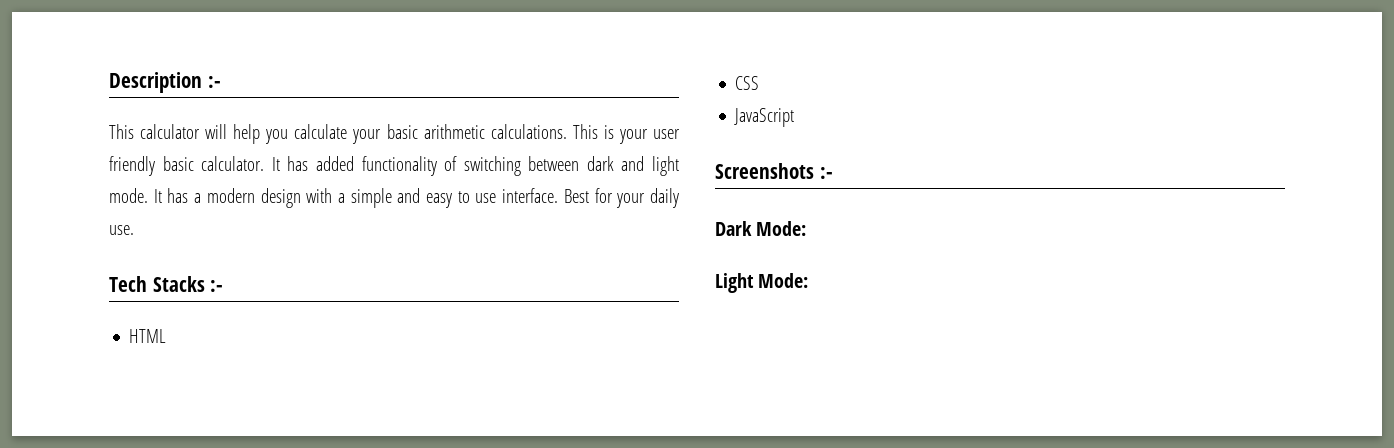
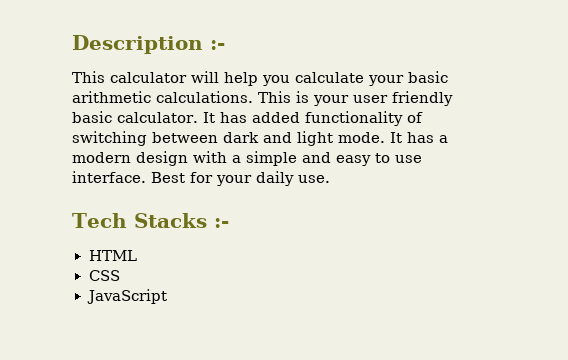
- Screenshots :-
- Dark Mode:
- Light Mode:

